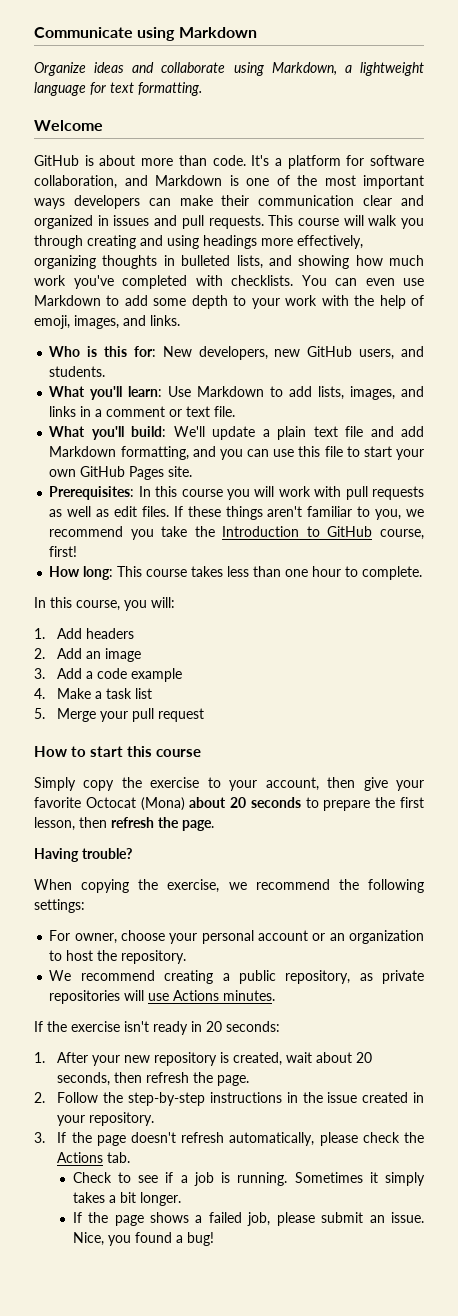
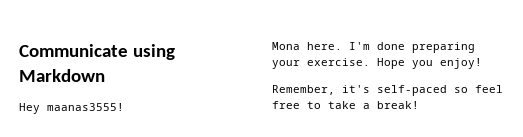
- Organize ideas and collaborate using Markdown, a lightweight language for text formatting.
- Welcome
- GitHub is about more than code. It's a platform for software collaboration, and Markdown is one of the most important ways developers can make their communication clear and organized in issues and pull requests. This course will walk you through creating and using headings more effectively, organizing thoughts in bulleted lists, and showing how much work you've completed with checklists. You can even use Markdown to add some depth to your work with the help of emoji, images, and links.
- Who is this for: New developers, new GitHub users, and students.
- What you'll learn: Use Markdown to add lists, images, and links in a comment or text file.
- What you'll build: We'll update a plain text file and add Markdown formatting, and you can use this file to start your own GitHub Pages site.
- Prerequisites: In this course you will work with pull requests as well as edit files. If these things aren't familiar to you, we recommend you take the Introduction to GitHub course, first!
- How long: This course takes less than one hour to complete.
- In this course, you will:
- 1. Add headers
- 2. Add an image
- 3. Add a code example
- 4. Make a task list
- 5. Merge your pull request
- How to start this course
- Simply copy the exercise to your account, then give your favorite Octocat (Mona) about 20 seconds to prepare the first lesson, then refresh the page.
- Having trouble?
- When copying the exercise, we recommend the following settings:
- For owner, choose your personal account or an organization to host the repository.
- We recommend creating a public repository, as private repositories will use Actions minutes.
- If the exercise isn't ready in 20 seconds:
- 1. After your new repository is created, wait about 20 seconds, then refresh the page.
- 2. Follow the step-by-step instructions in the issue created in your repository.
- 3. If the page doesn't refresh automatically, please check the Actions tab.
- Check to see if a job is running. Sometimes it simply takes a bit longer.
- If the page shows a failed job, please submit an issue. Nice, you found a bug!
+ Hey maanas3555!
+ Mona here. I'm done preparing your exercise. Hope you enjoy!
+ Remember, it's self-paced so feel free to take a break!

